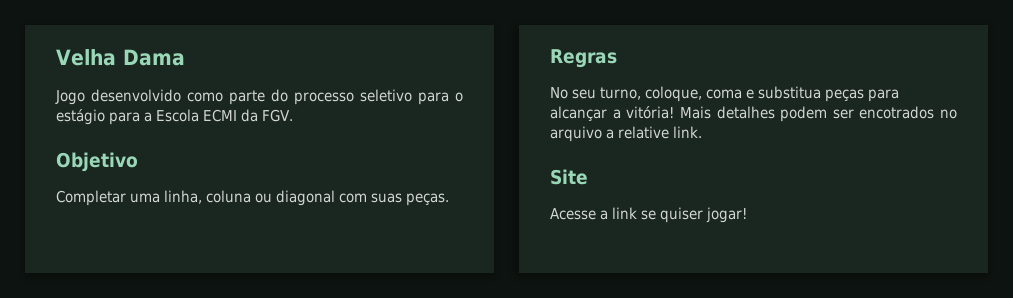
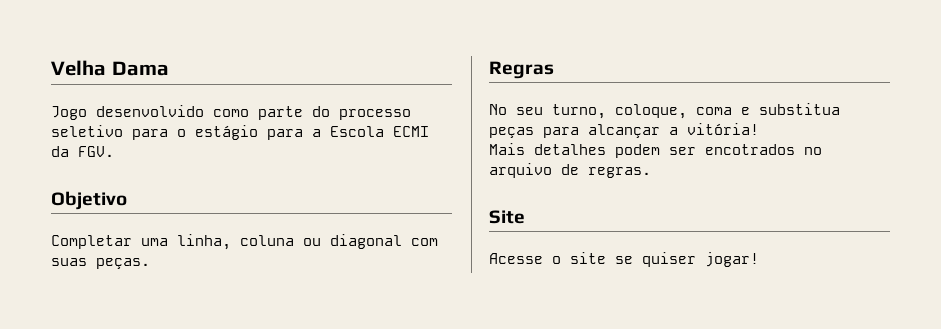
- No seu turno, coloque, coma e substitua peças para alcançar a vitória! Mais detalhes podem ser encotrados no arquivo a relative link.
+ No seu turno, coloque, coma e substitua peças para alcançar a vitória!
+ Mais detalhes podem ser encotrados no arquivo de regras.
- Acesse a link se quiser jogar!
+ Acesse o site se quiser jogar!

